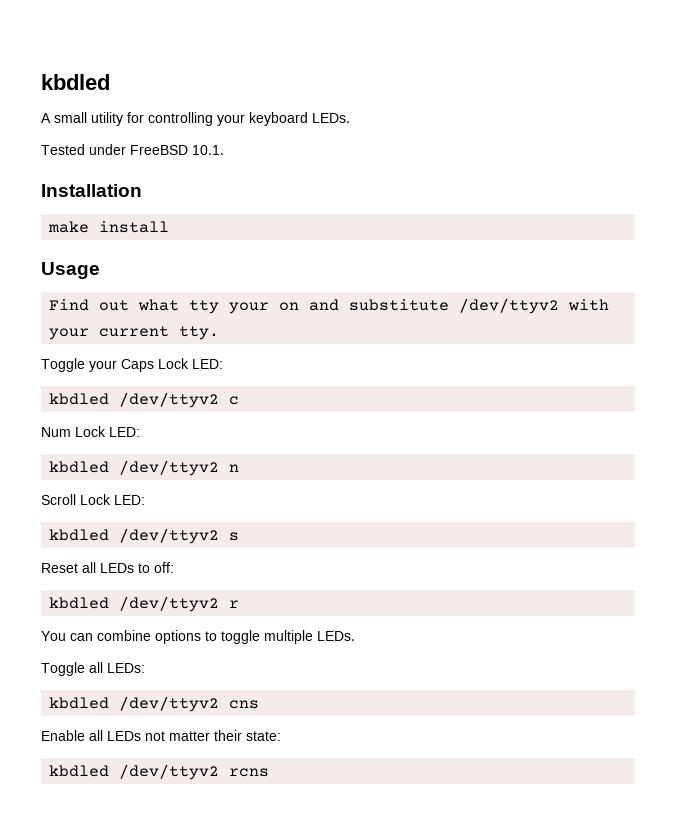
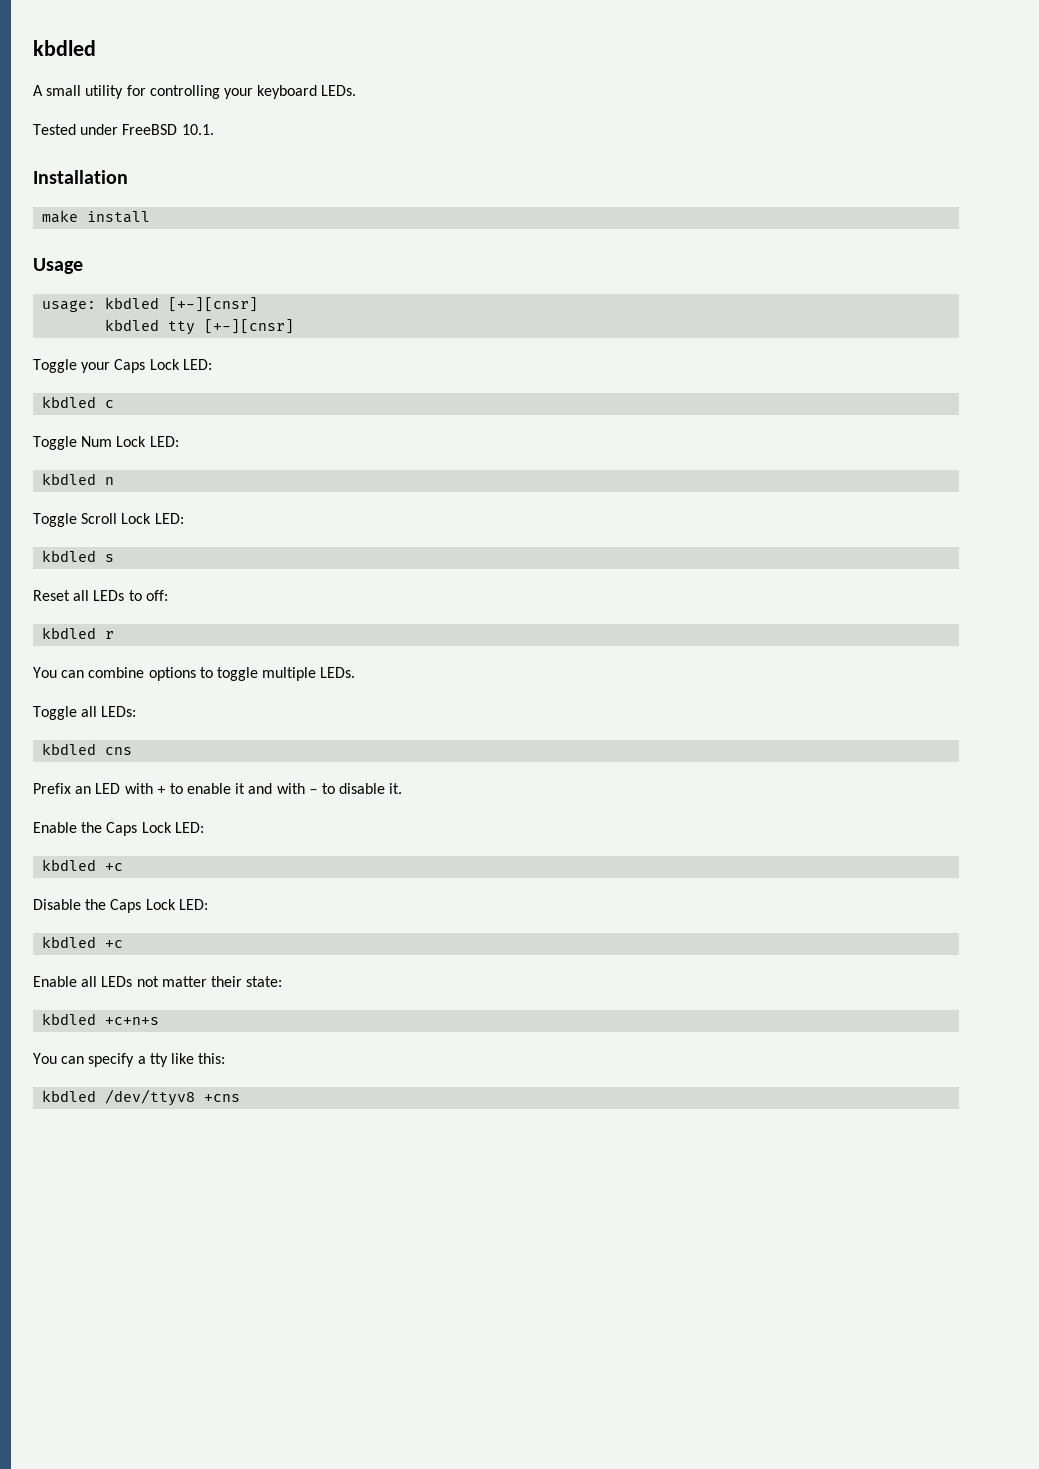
- Find out what tty your on and substitute /dev/ttyv2 with your current tty.
+ usage: kbdled [+-][cnsr]
+ kbdled tty [+-][cnsr]
- kbdled /dev/ttyv2 c
+ kbdled c
- Num Lock LED:
+ Toggle Num Lock LED:
- kbdled /dev/ttyv2 n
+ kbdled n
- Scroll Lock LED:
+ Toggle Scroll Lock LED:
- kbdled /dev/ttyv2 s
+ kbdled s
- kbdled /dev/ttyv2 r
+ kbdled r
- kbdled /dev/ttyv2 cns
+ kbdled cns
+ Prefix an LED with + to enable it and with - to disable it.
+ Enable the Caps Lock LED:
+ kbdled +c
+ Disable the Caps Lock LED:
+ kbdled +c
- kbdled /dev/ttyv2 rcns
+ kbdled +c+n+s
+ You can specify a tty like this:
+ kbdled /dev/ttyv8 +cns

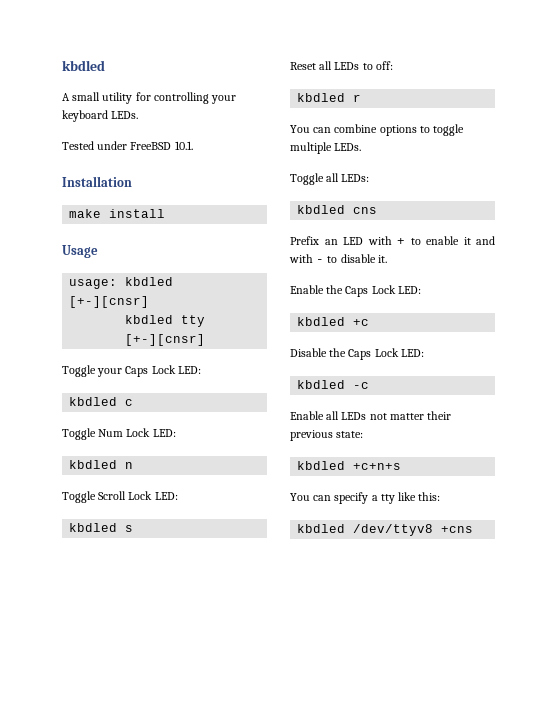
  Disable the Caps Lock LED:
- kbdled +c
+ kbdled -c
- Enable all LEDs not matter their state:
+ Enable all LEDs not matter their previous state:

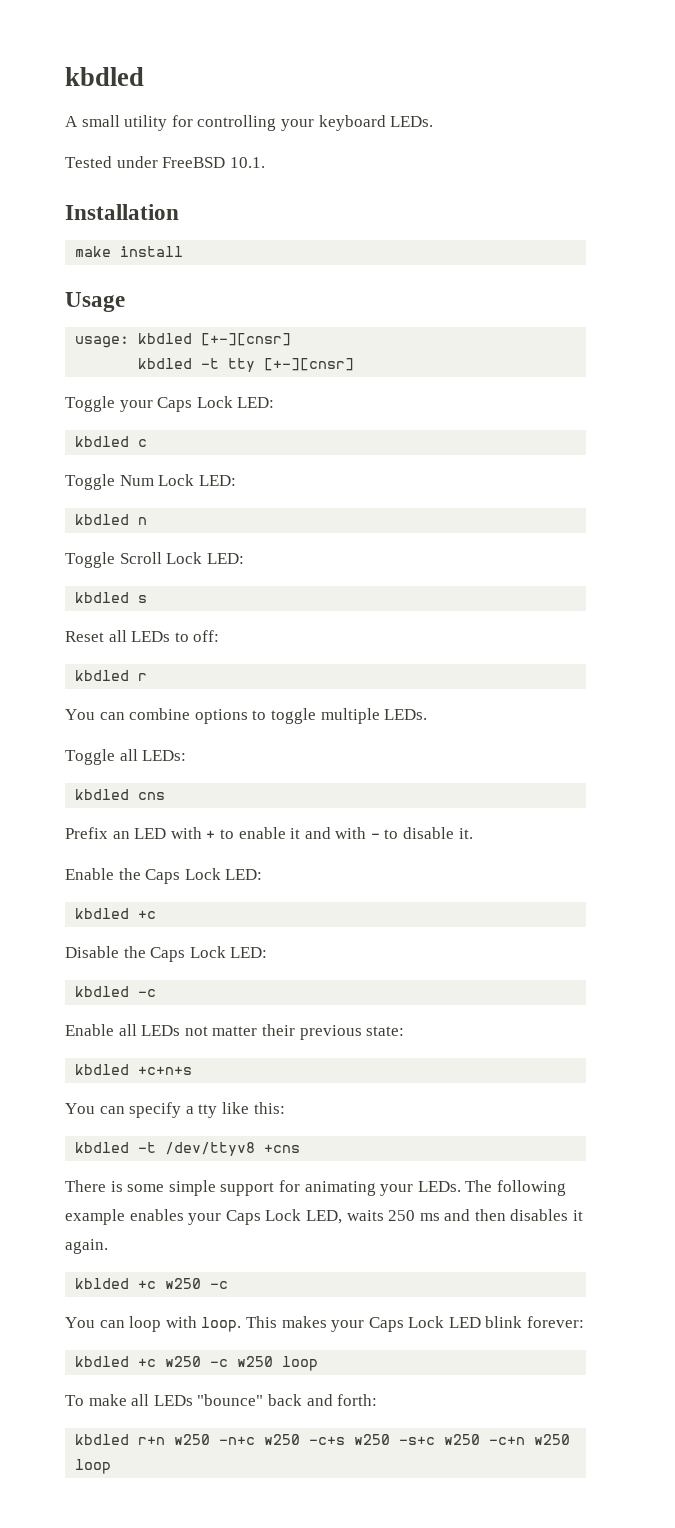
- kbdled tty [+-][cnsr]
+ kbdled -t tty [+-][cnsr]
- kbdled /dev/ttyv8 +cns
+ kbdled -t /dev/ttyv8 +cns
+ There is some simple support for animating your LEDs. The following example enables your Caps Lock LED, waits 250 ms and then disables it again.
+ kblded +c w250 -c
+ You can loop with loop. This makes your Caps Lock LED blink forever:
+ kbdled +c w250 -c w250 loop
+ To make all LEDs "bounce" back and forth:
+ kbdled r+n w250 -n+c w250 -c+s w250 -s+c w250 -c+n w250 loop

